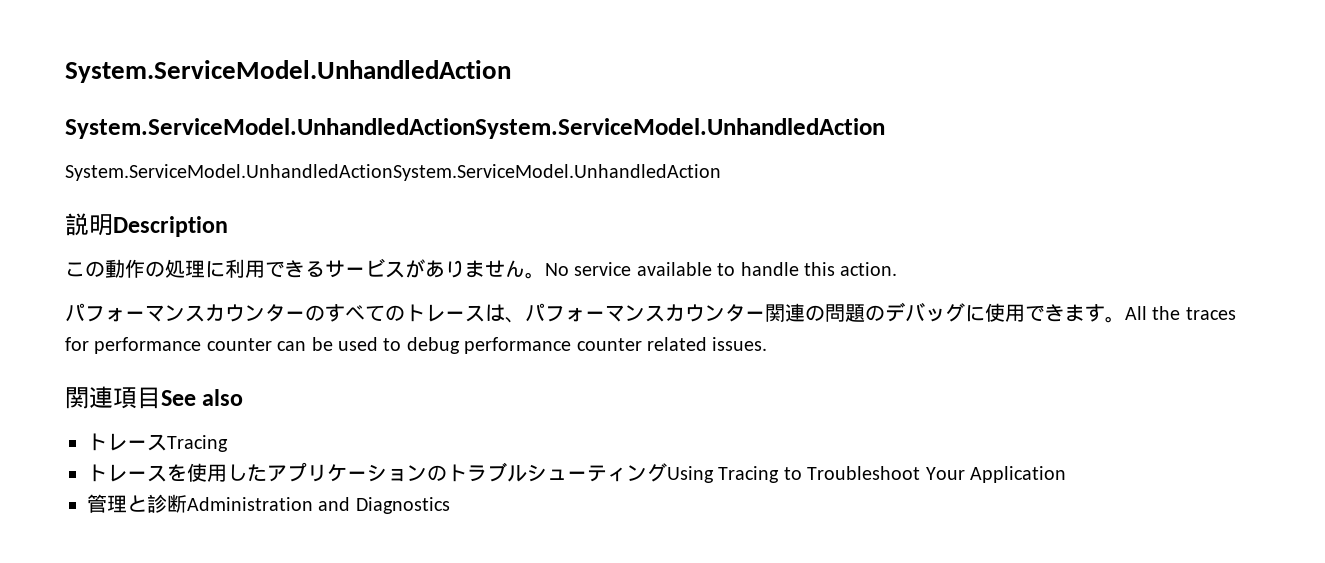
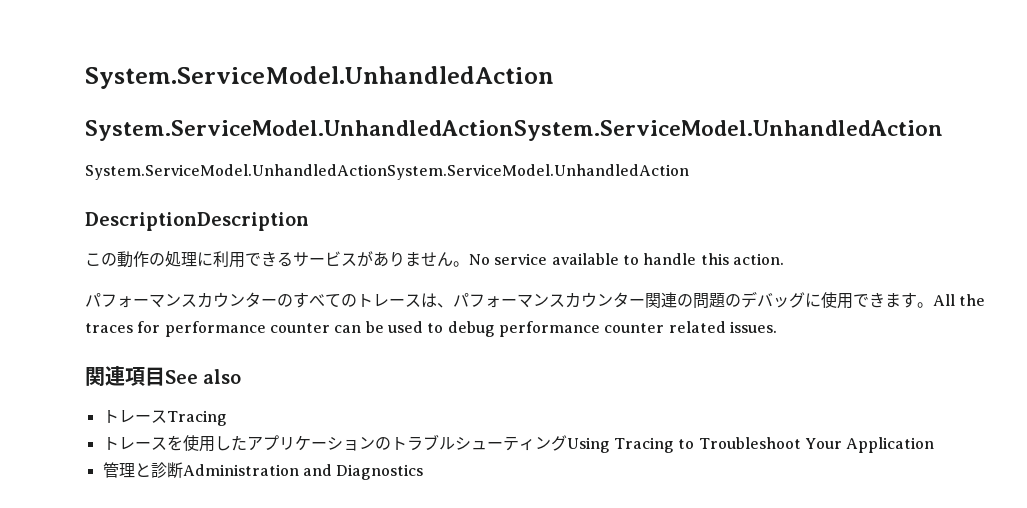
- 説明Description
+ DescriptionDescription

